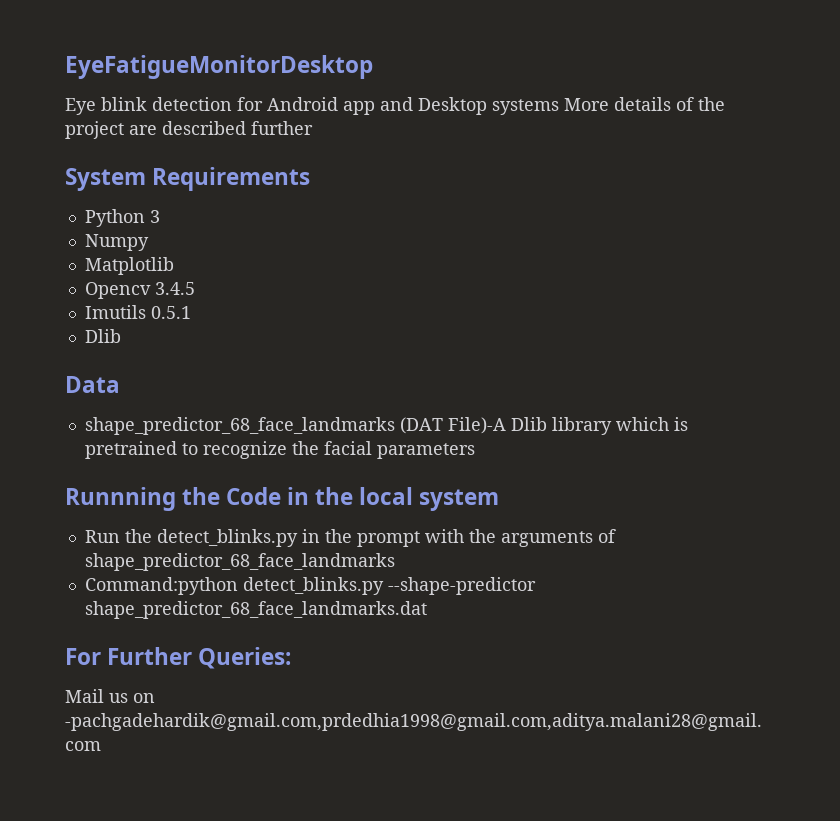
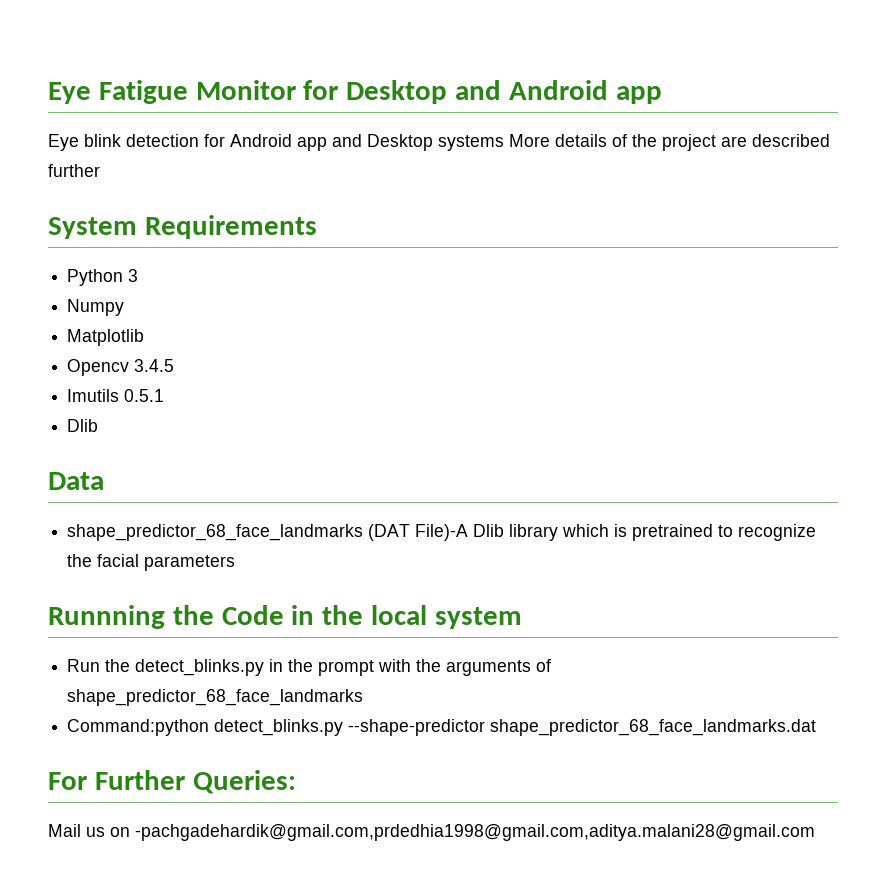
- EyeFatigueMonitorDesktop
+ Eye Fatigue Monitor for Desktop and Android app

